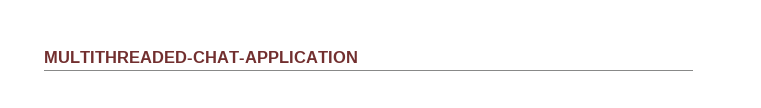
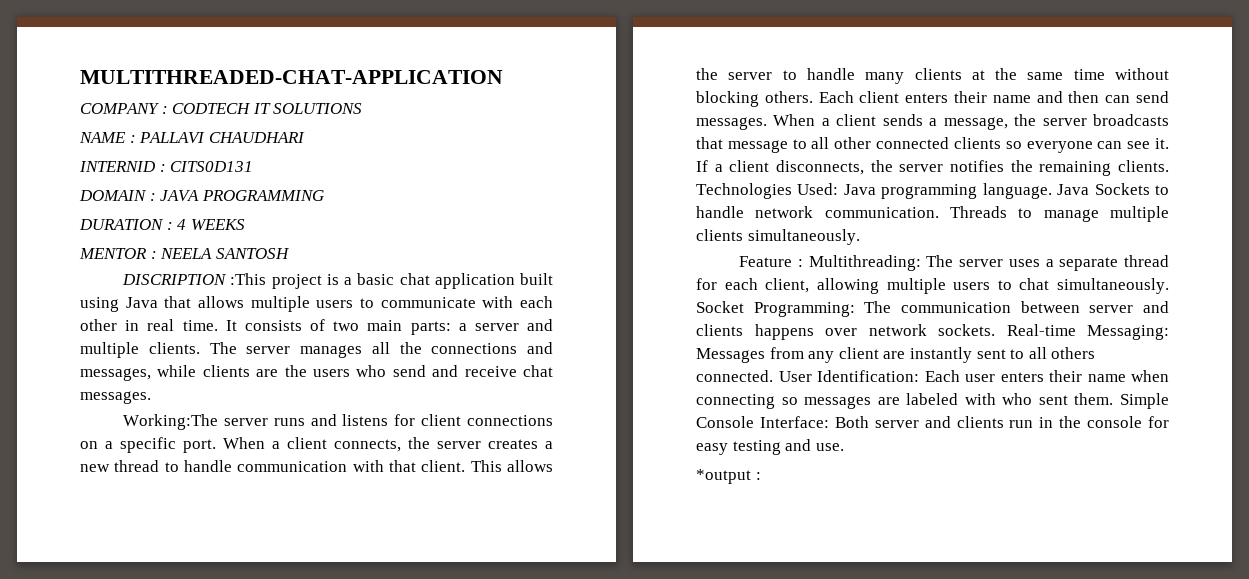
+ COMPANY : CODTECH IT SOLUTIONS
+ NAME : PALLAVI CHAUDHARI
+ INTERNID : CITS0D131
+ DOMAIN : JAVA PROGRAMMING
+ DURATION : 4 WEEKS
+ MENTOR : NEELA SANTOSH
+ DISCRIPTION :This project is a basic chat application built using Java that allows multiple users to communicate with each other in real time. It consists of two main parts: a server and multiple clients. The server manages all the connections and messages, while clients are the users who send and receive chat messages.
+ Working:The server runs and listens for client connections on a specific port. When a client connects, the server creates a new thread to handle communication with that client. This allows the server to handle many clients at the same time without blocking others. Each client enters their name and then can send messages. When a client sends a message, the server broadcasts that message to all other connected clients so everyone can see it. If a client disconnects, the server notifies the remaining clients. Technologies Used: Java programming language. Java Sockets to handle network communication. Threads to manage multiple clients simultaneously.
+ Feature : Multithreading: The server uses a separate thread for each client, allowing multiple users to chat simultaneously. Socket Programming: The communication between server and clients happens over network sockets. Real-time Messaging: Messages from any client are instantly sent to all others connected. User Identification: Each user enters their name when connecting so messages are labeled with who sent them. Simple Console Interface: Both server and clients run in the console for easy testing and use.
+ *output :

